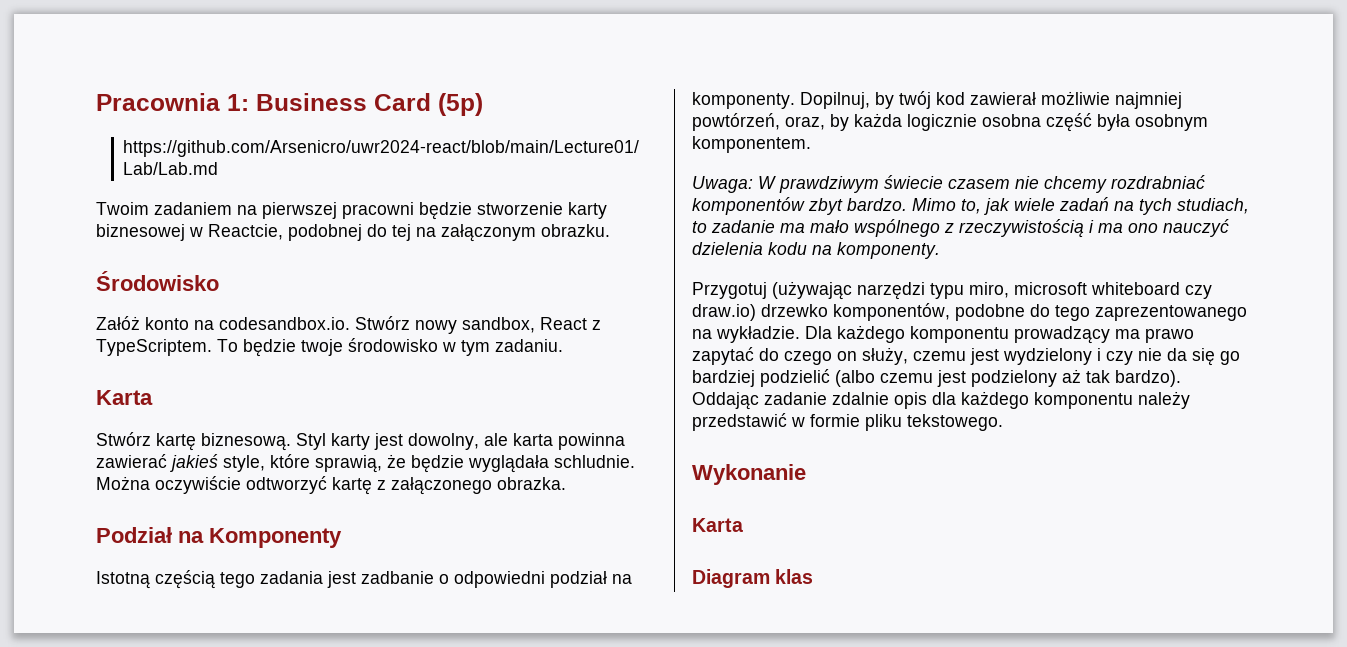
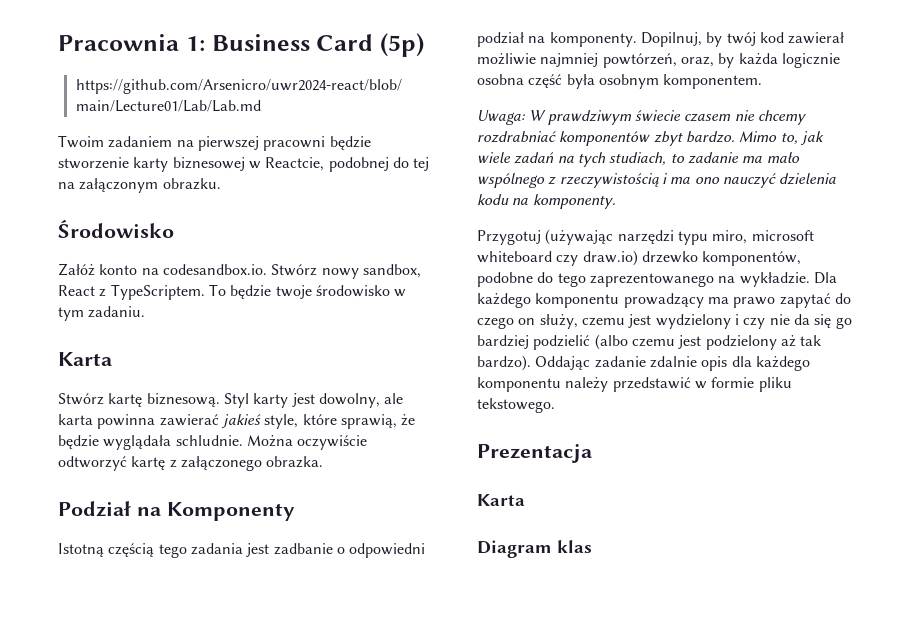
- Wykonanie
+ Prezentacja

